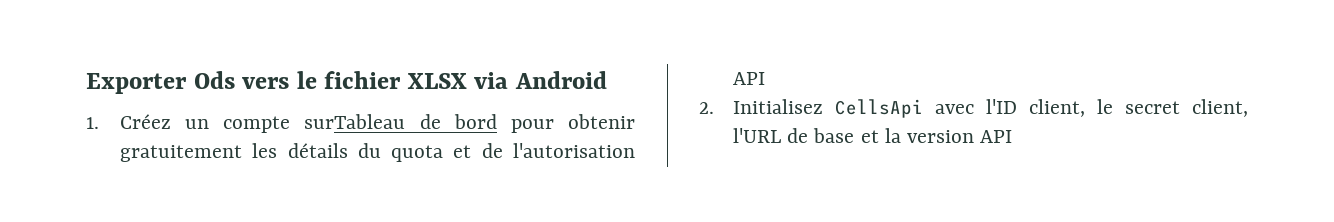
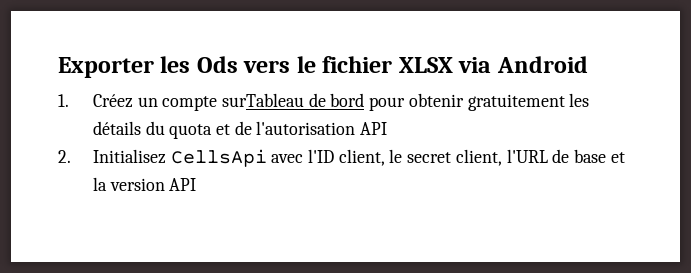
- Exporter Ods vers le fichier XLSX via Android
+ Exporter les Ods vers le fichier XLSX via Android

